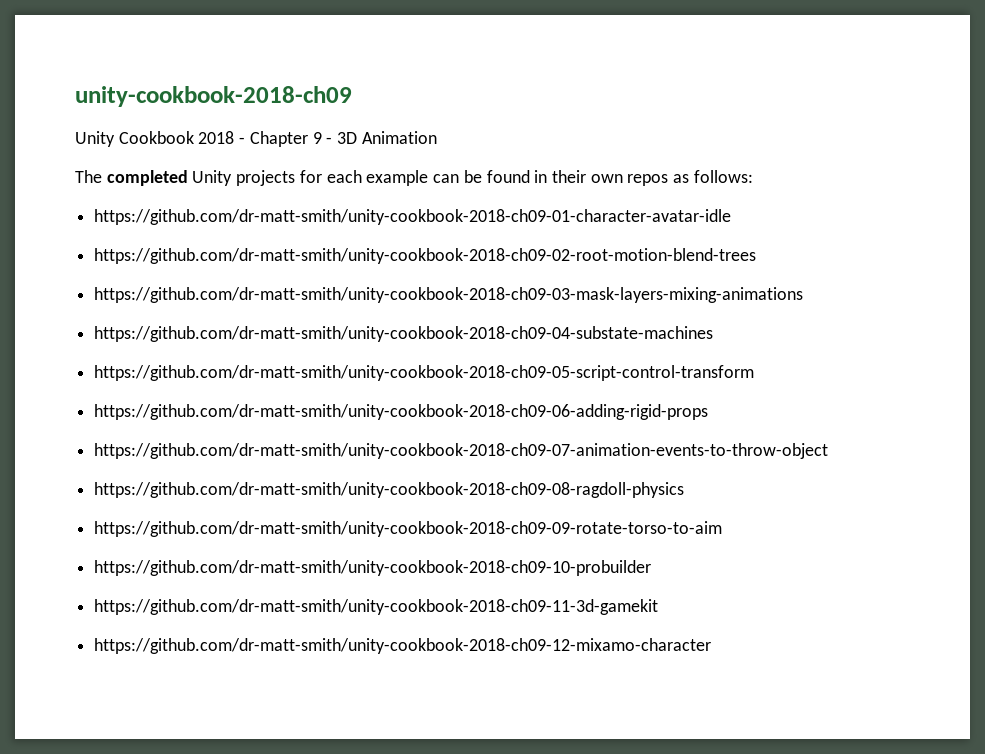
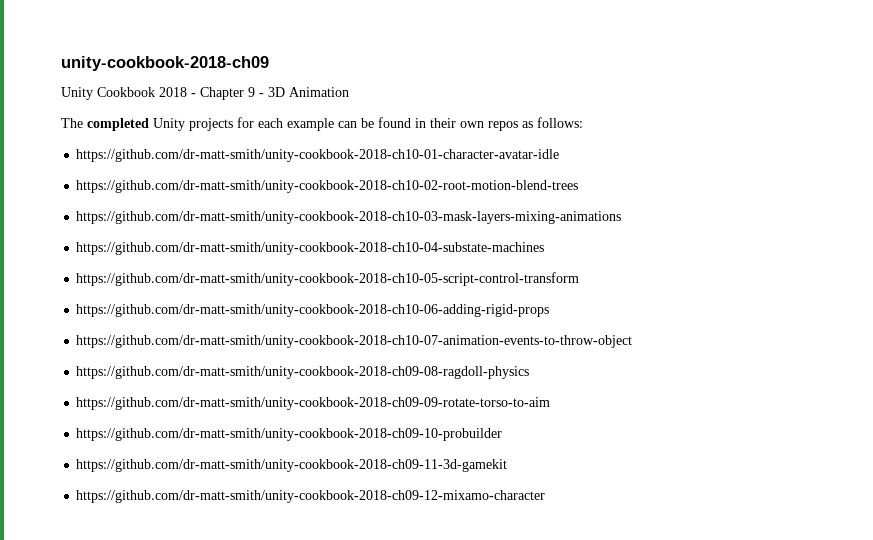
- https://github.com/dr-matt-smith/unity-cookbook-2018-ch09-01-character-avatar-idle
- https://github.com/dr-matt-smith/unity-cookbook-2018-ch09-02-root-motion-blend-trees
- https://github.com/dr-matt-smith/unity-cookbook-2018-ch09-03-mask-layers-mixing-animations
- https://github.com/dr-matt-smith/unity-cookbook-2018-ch09-04-substate-machines
- https://github.com/dr-matt-smith/unity-cookbook-2018-ch09-05-script-control-transform
- https://github.com/dr-matt-smith/unity-cookbook-2018-ch09-06-adding-rigid-props
- https://github.com/dr-matt-smith/unity-cookbook-2018-ch09-07-animation-events-to-throw-object
+ https://github.com/dr-matt-smith/unity-cookbook-2018-ch10-01-character-avatar-idle
+ https://github.com/dr-matt-smith/unity-cookbook-2018-ch10-02-root-motion-blend-trees
+ https://github.com/dr-matt-smith/unity-cookbook-2018-ch10-03-mask-layers-mixing-animations
+ https://github.com/dr-matt-smith/unity-cookbook-2018-ch10-04-substate-machines
+ https://github.com/dr-matt-smith/unity-cookbook-2018-ch10-05-script-control-transform
+ https://github.com/dr-matt-smith/unity-cookbook-2018-ch10-06-adding-rigid-props
+ https://github.com/dr-matt-smith/unity-cookbook-2018-ch10-07-animation-events-to-throw-object

